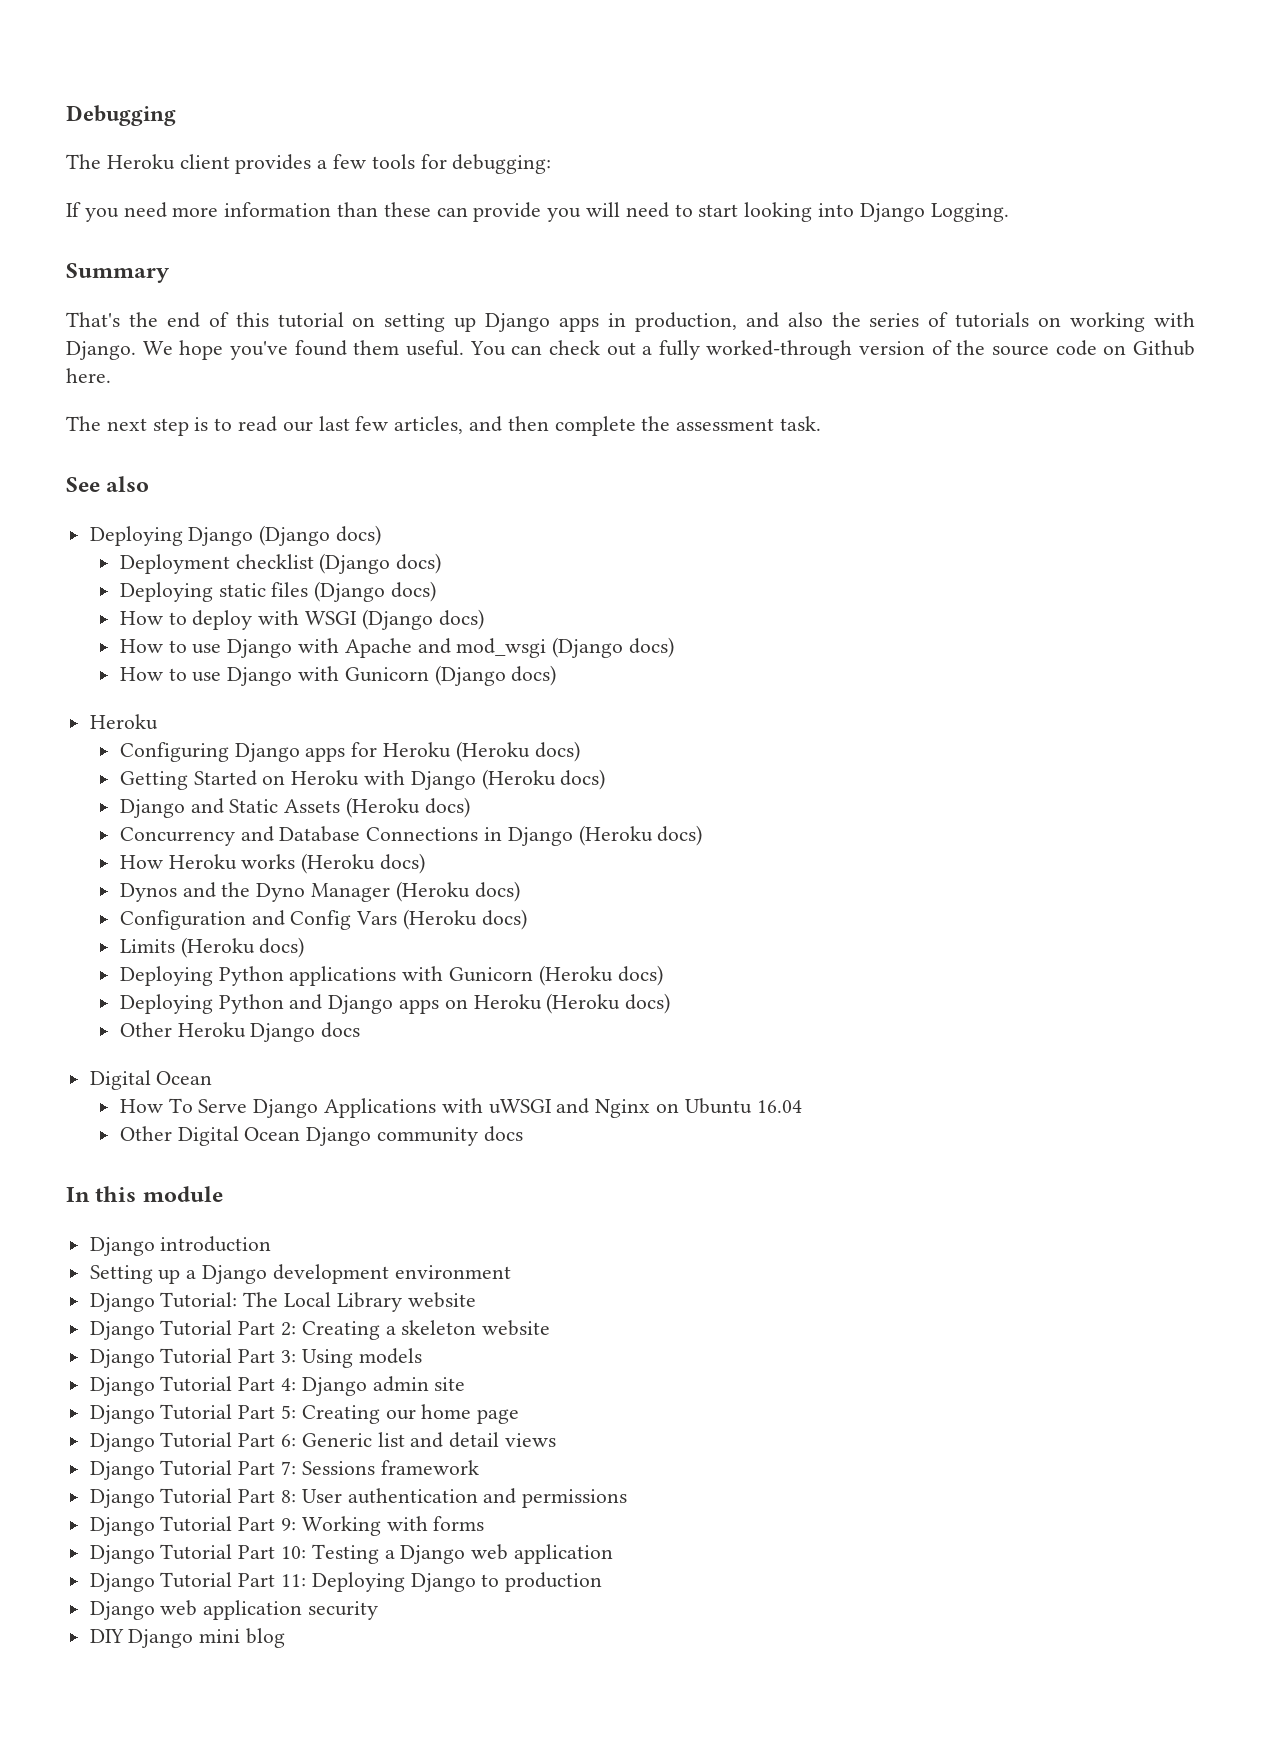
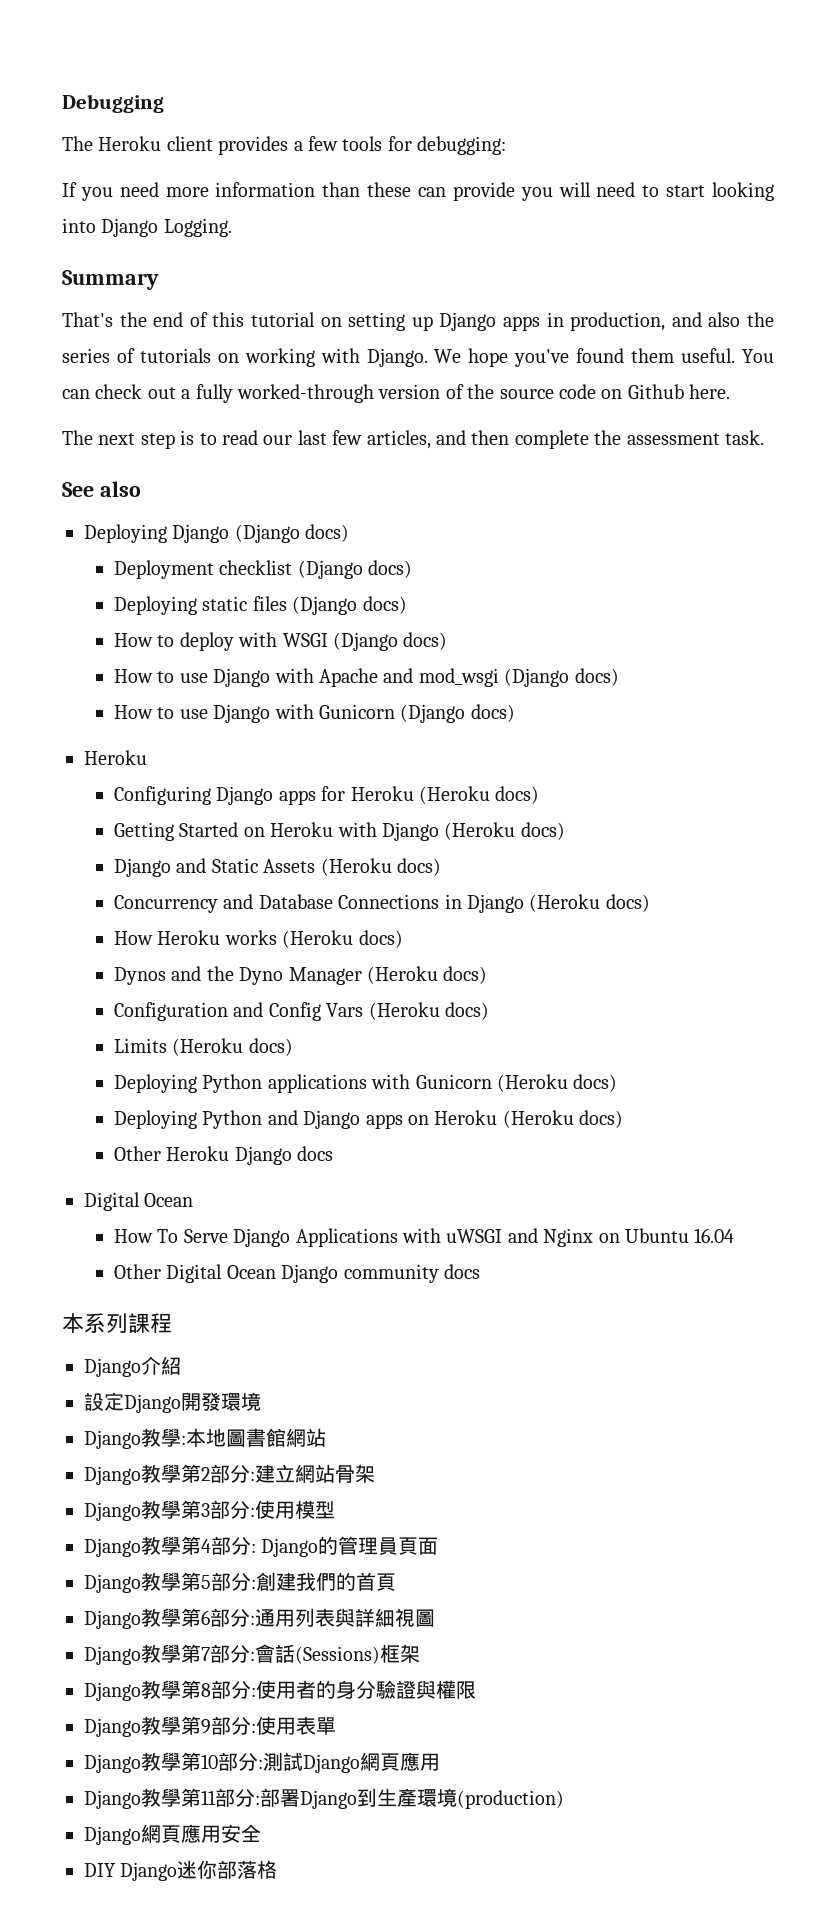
- In this module
- Django introduction
- Setting up a Django development environment
- Django Tutorial: The Local Library website
- Django Tutorial Part 2: Creating a skeleton website
- Django Tutorial Part 3: Using models
- Django Tutorial Part 4: Django admin site
- Django Tutorial Part 5: Creating our home page
- Django Tutorial Part 6: Generic list and detail views
- Django Tutorial Part 7: Sessions framework
- Django Tutorial Part 8: User authentication and permissions
- Django Tutorial Part 9: Working with forms
- Django Tutorial Part 10: Testing a Django web application
- Django Tutorial Part 11: Deploying Django to production
- Django web application security
+ 本系列課程
+ Django介紹
+ 設定Django開發環境
+ Django教學:本地圖書館網站
+ Django教學第2部分:建立網站骨架
+ Django教學第3部分:使用模型
+ Django教學第4部分: Django的管理員頁面
+ Django教學第5部分:創建我們的首頁
+ Django教學第6部分:通用列表與詳細視圖
+ Django教學第7部分:會話(Sessions)框架
+ Django教學第8部分:使用者的身分驗證與權限
+ Django教學第9部分:使用表單
+ Django教學第10部分:測試Django網頁應用
+ Django教學第11部分:部署Django到生產環境(production)
+ Django網頁應用安全
- DIY Django mini blog
+ DIY Django迷你部落格

